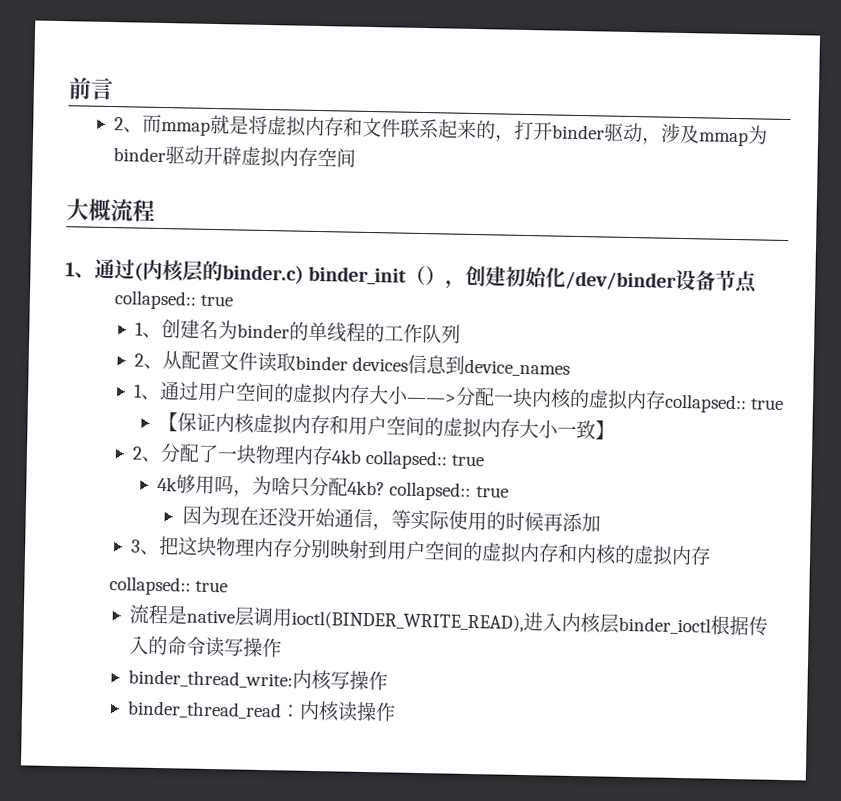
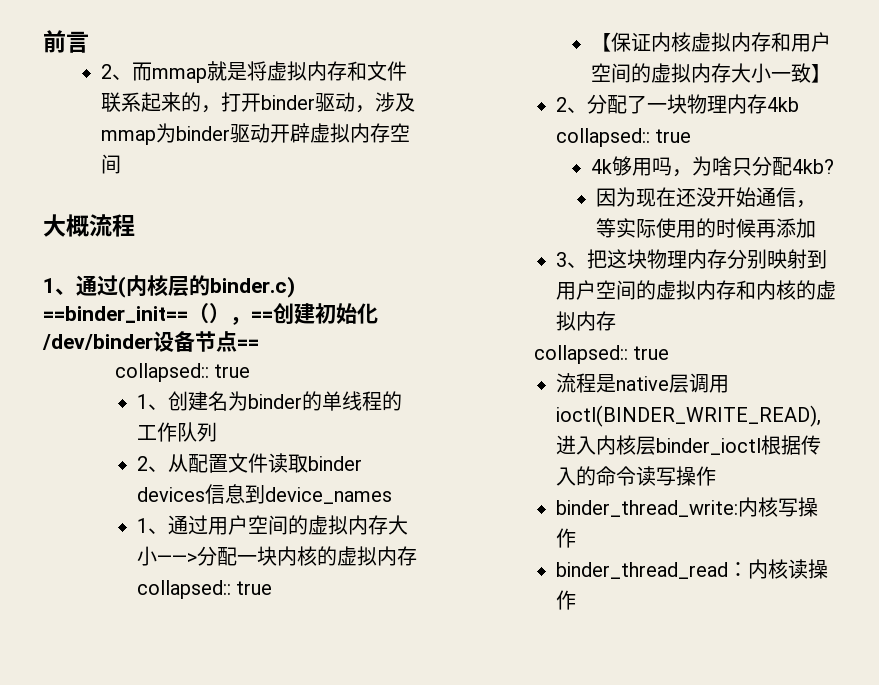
- 1、通过(内核层的binder.c) binder_init（），创建初始化/dev/binder设备节点
+ 1、通过(内核层的binder.c) ==binder_init==（），==创建初始化/dev/binder设备节点==
- 4k够用吗，为啥只分配4kb? collapsed:: true
+ 4k够用吗，为啥只分配4kb?

